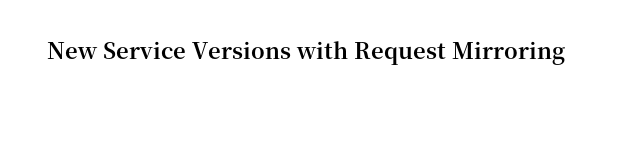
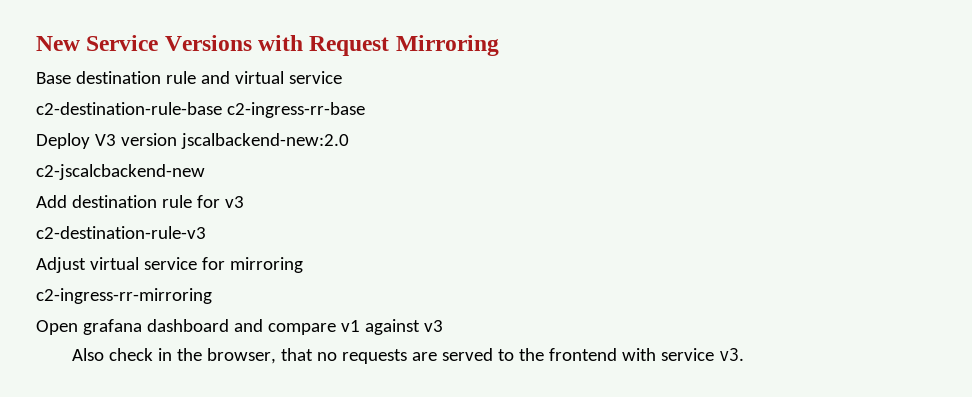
+ Base destination rule and virtual service
+ c2-destination-rule-base c2-ingress-rr-base
+ Deploy V3 version jscalbackend-new:2.0
+ c2-jscalcbackend-new
+ Add destination rule for v3
+ c2-destination-rule-v3
+ Adjust virtual service for mirroring
+ c2-ingress-rr-mirroring
+ Open grafana dashboard and compare v1 against v3
+ Also check in the browser, that no requests are served to the frontend with service v3.

